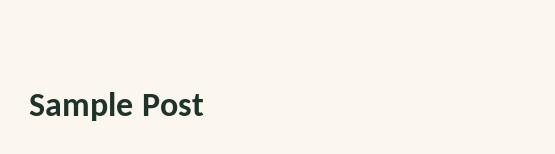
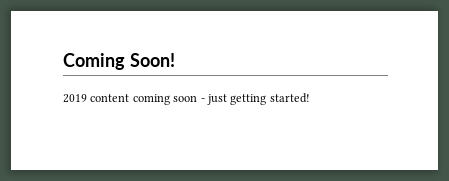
- Sample Post
+ Coming Soon!
+ 2019 content coming soon - just getting started!

